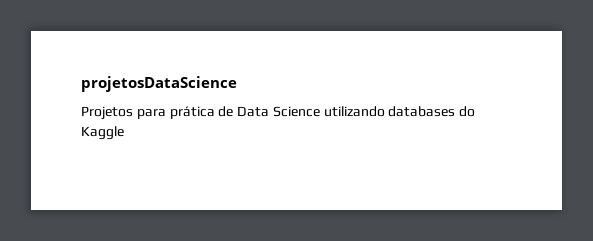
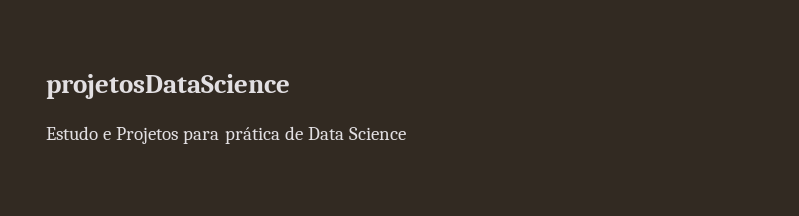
- Projetos para prática de Data Science utilizando databases do Kaggle
+ Estudo e Projetos para prática de Data Science

